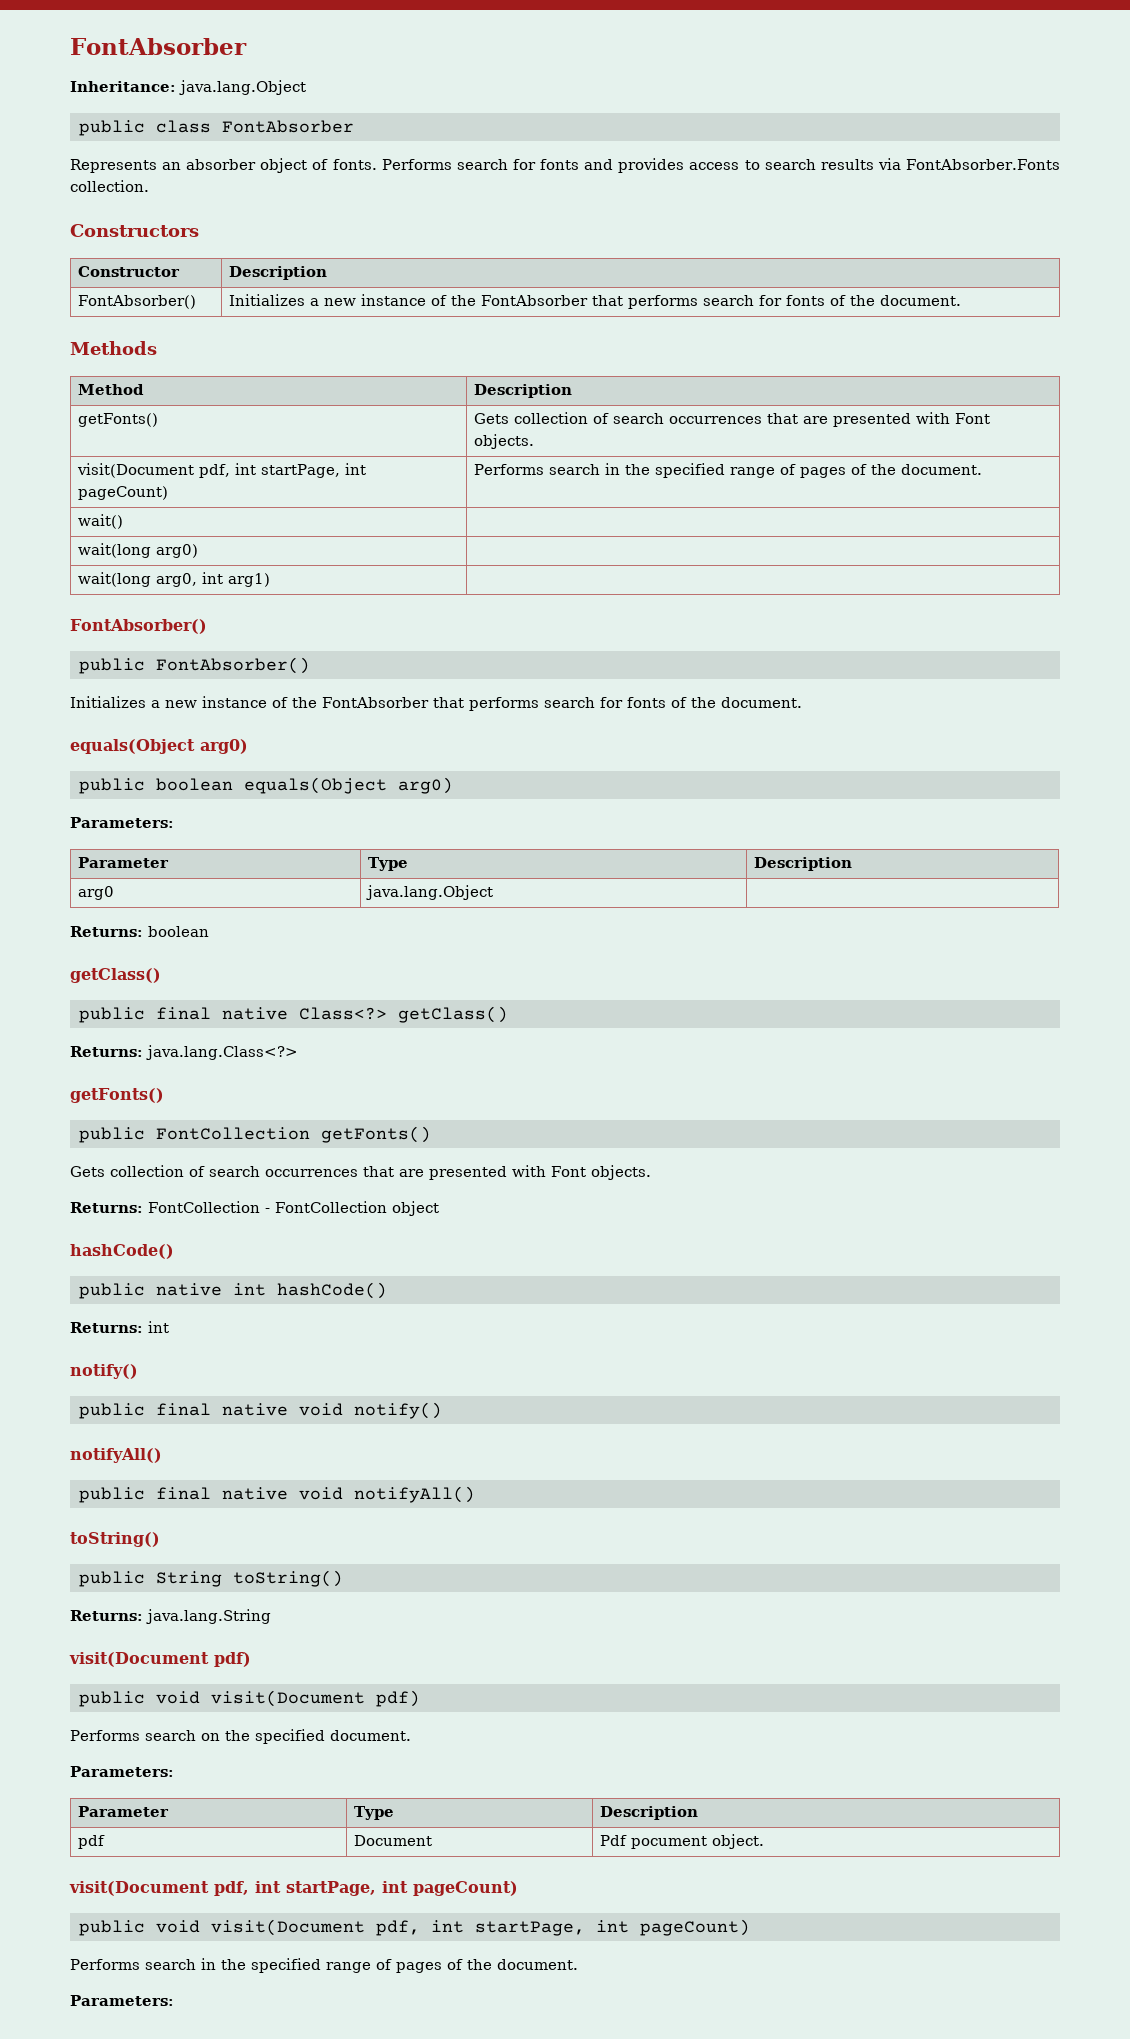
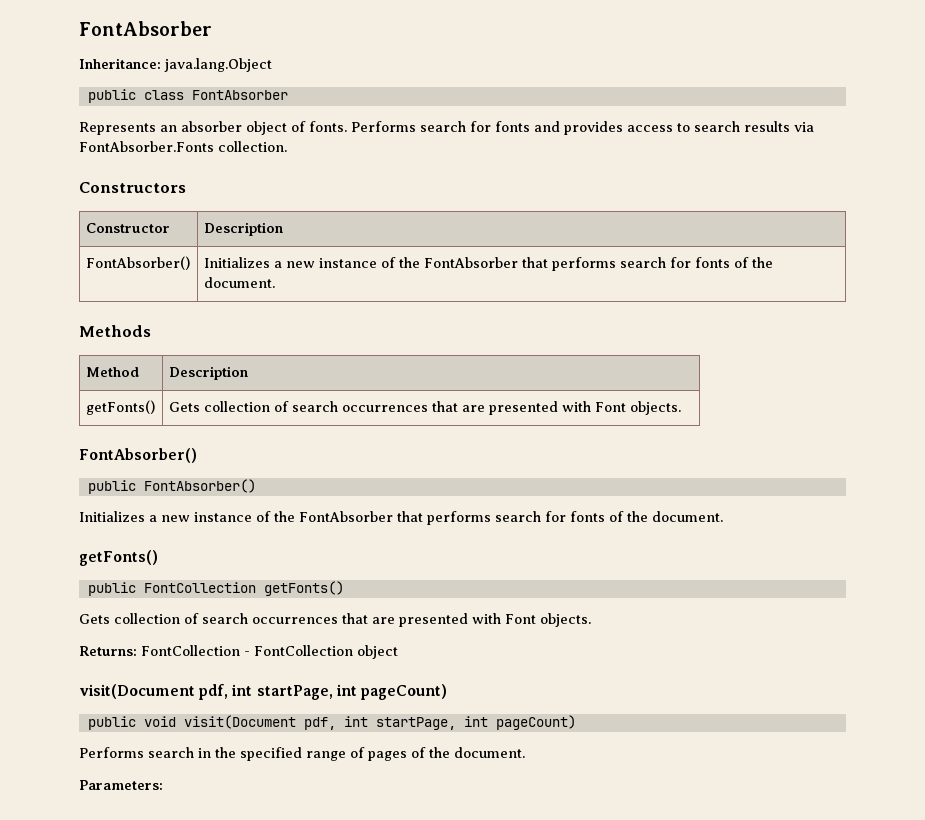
- visit(Document pdf, int startPage, int pageCount) | Performs search in the specified range of pages of the document.
- wait() |
- wait(long arg0) |
- wait(long arg0, int arg1) |
  public FontAbsorber()
  Initializes a new instance of the FontAbsorber that performs search for fonts of the document.
- equals(Object arg0)
- public boolean equals(Object arg0)
- Parameters:
- Parameter | Type | Description
- arg0 | java.lang.Object |
- Returns: boolean
- getClass()
- public final native Class<?> getClass()
- Returns: java.lang.Class<?>
  Returns: FontCollection - FontCollection object
- hashCode()
- public native int hashCode()
- Returns: int
- notify()
- public final native void notify()
- notifyAll()
- public final native void notifyAll()
- toString()
- public String toString()
- Returns: java.lang.String
- visit(Document pdf)
- public void visit(Document pdf)
- Performs search on the specified document.
- Parameters:
- Parameter | Type | Description
- pdf | Document | Pdf pocument object.

